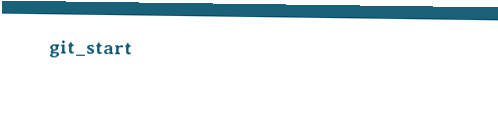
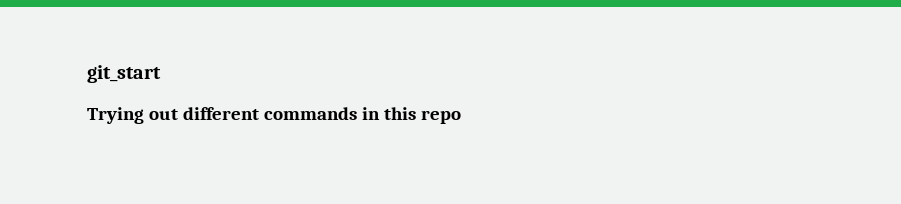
+ Trying out different commands in this repo

